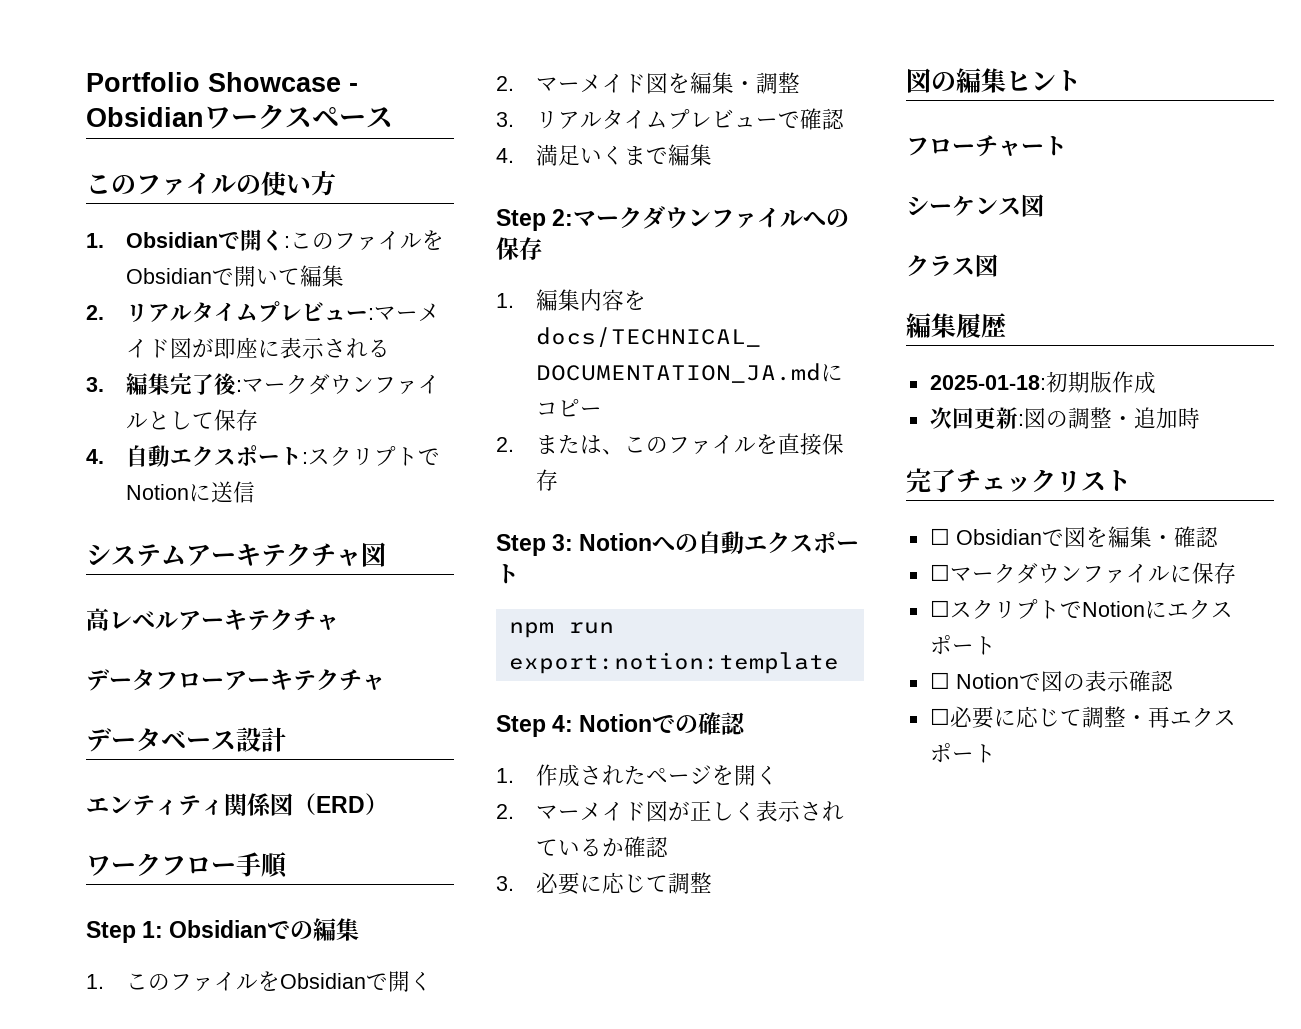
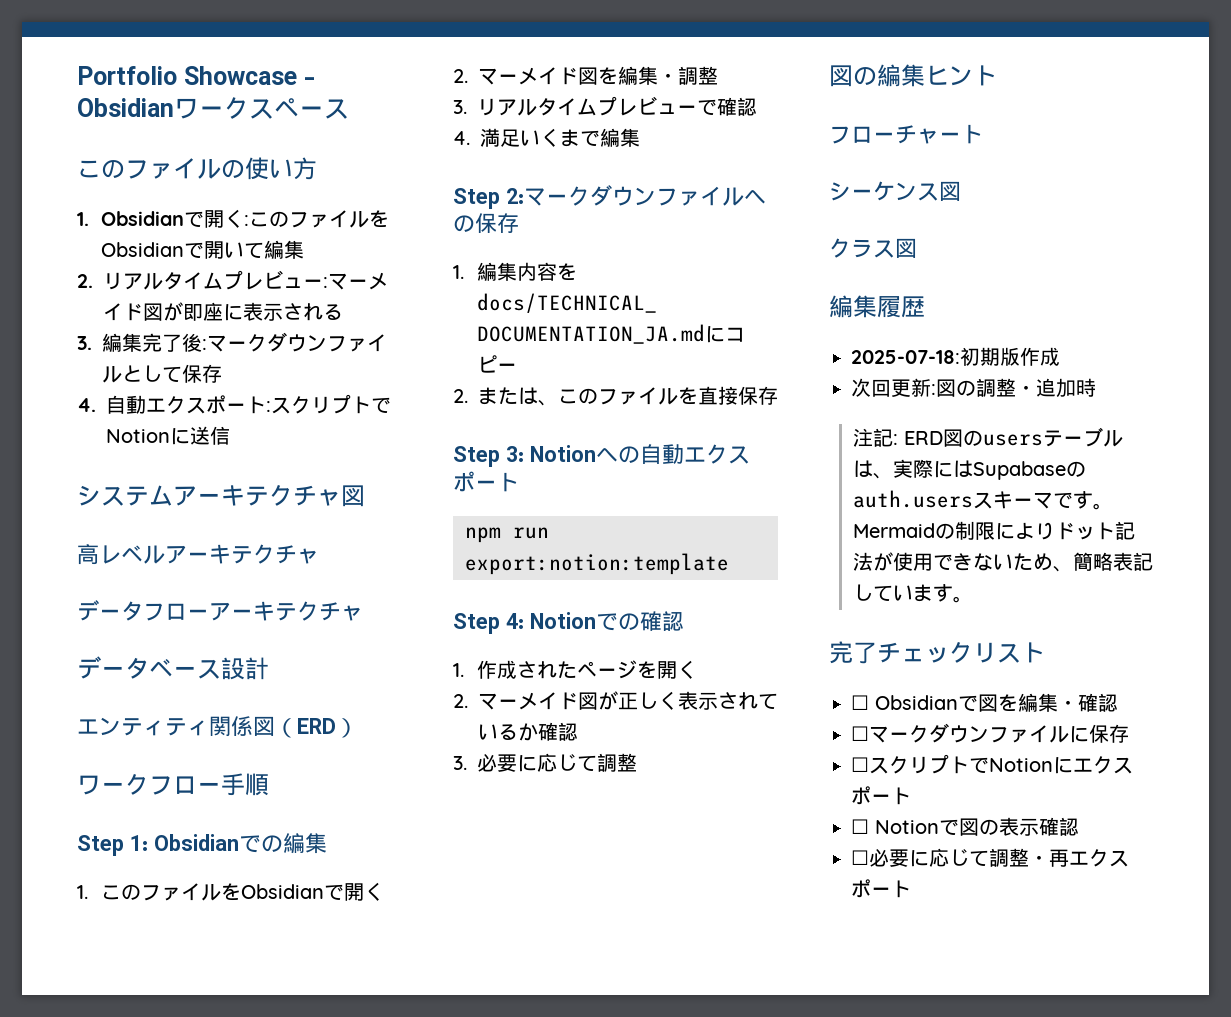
- 2025-01-18:初期版作成
+ 2025-07-18:初期版作成
+ 注記: ERD図のusersテーブルは、実際にはSupabaseのauth.usersスキーマです。Mermaidの制限によりドット記法が使用できないため、簡略表記しています。

